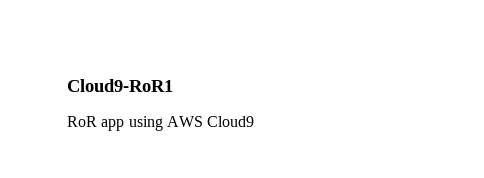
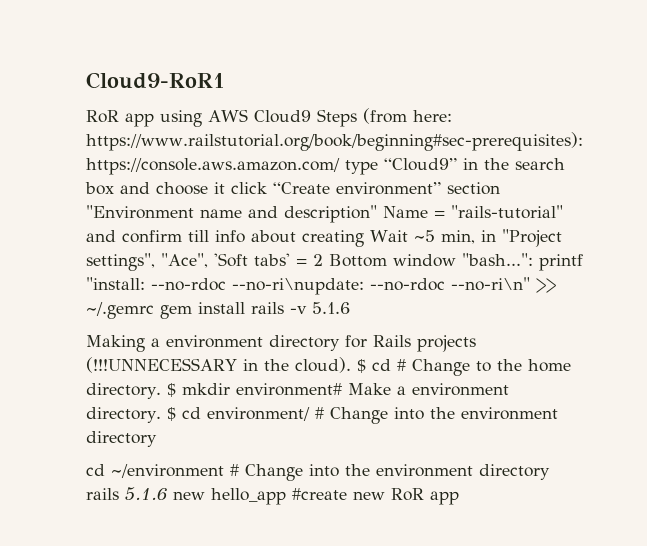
- RoR app using AWS Cloud9
+ RoR app using AWS Cloud9 Steps (from here: https://www.railstutorial.org/book/beginning#sec-prerequisites): https://console.aws.amazon.com/ type “Cloud9” in the search box and choose it click “Create environment” section "Environment name and description" Name = "rails-tutorial" and confirm till info about creating Wait ~5 min, in "Project settings", "Ace", 'Soft tabs' = 2 Bottom window "bash...": printf "install: --no-rdoc --no-ri\nupdate: --no-rdoc --no-ri\n" >> ~/.gemrc gem install rails -v 5.1.6
+ Making a environment directory for Rails projects (!!!UNNECESSARY in the cloud). $ cd # Change to the home directory. $ mkdir environment# Make a environment directory. $ cd environment/ # Change into the environment directory
+ cd ~/environment # Change into the environment directory rails 5.1.6 new hello_app #create new RoR app

